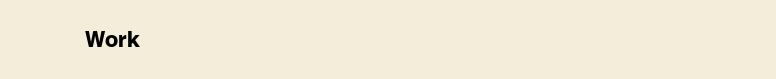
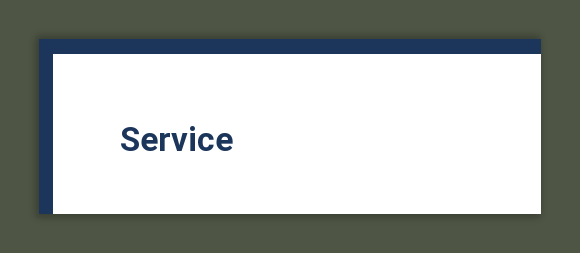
- Work
+ Service

